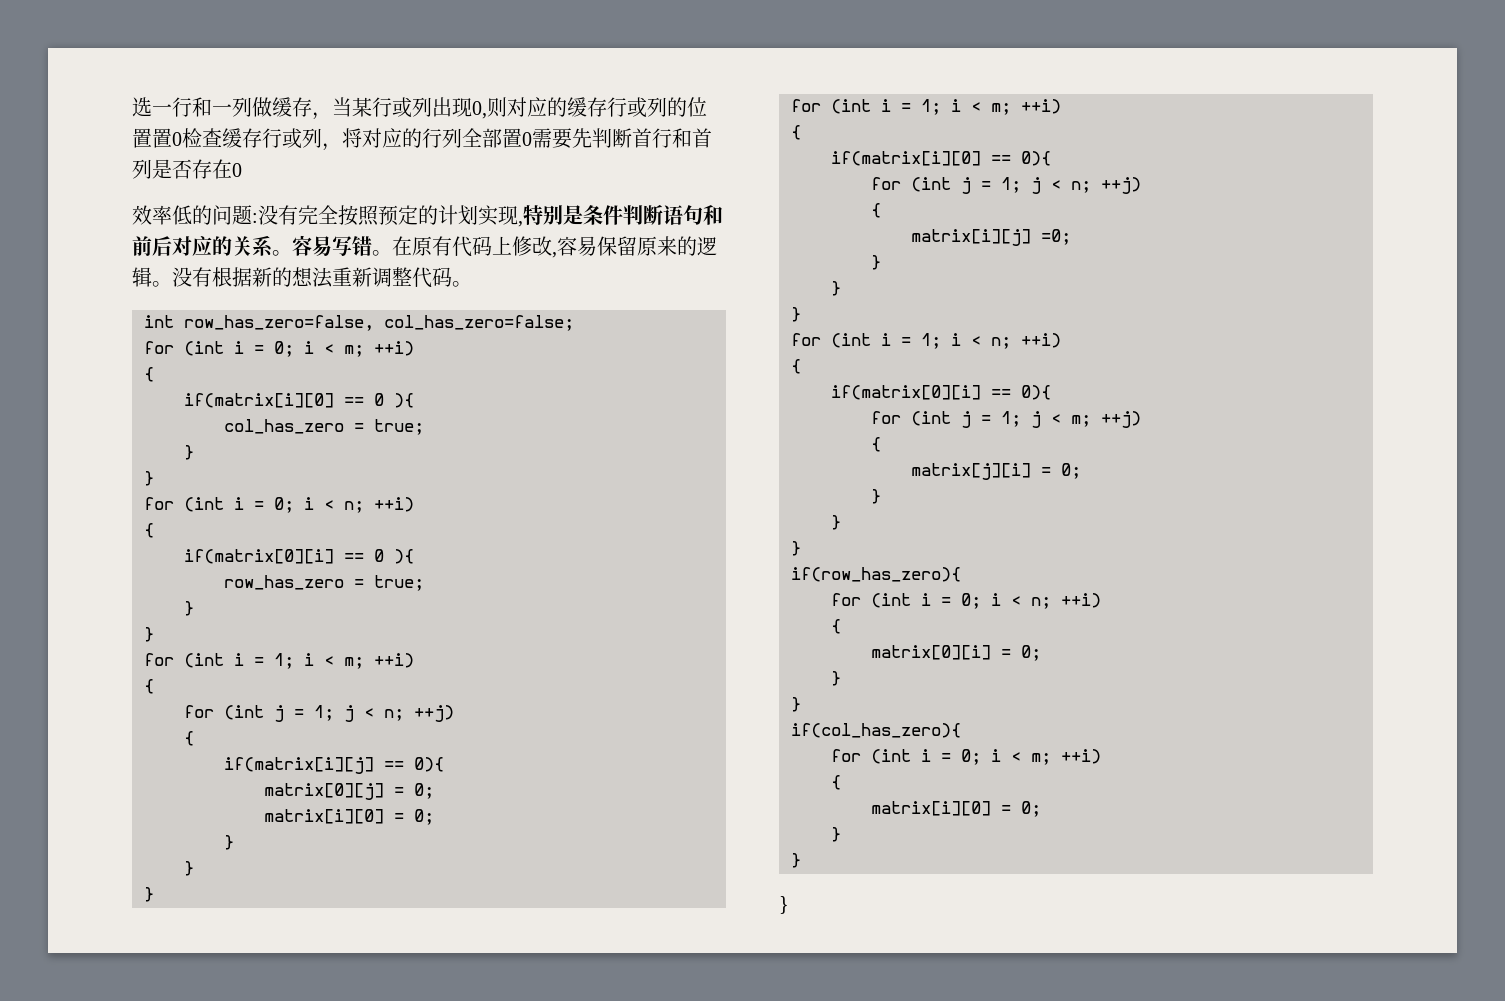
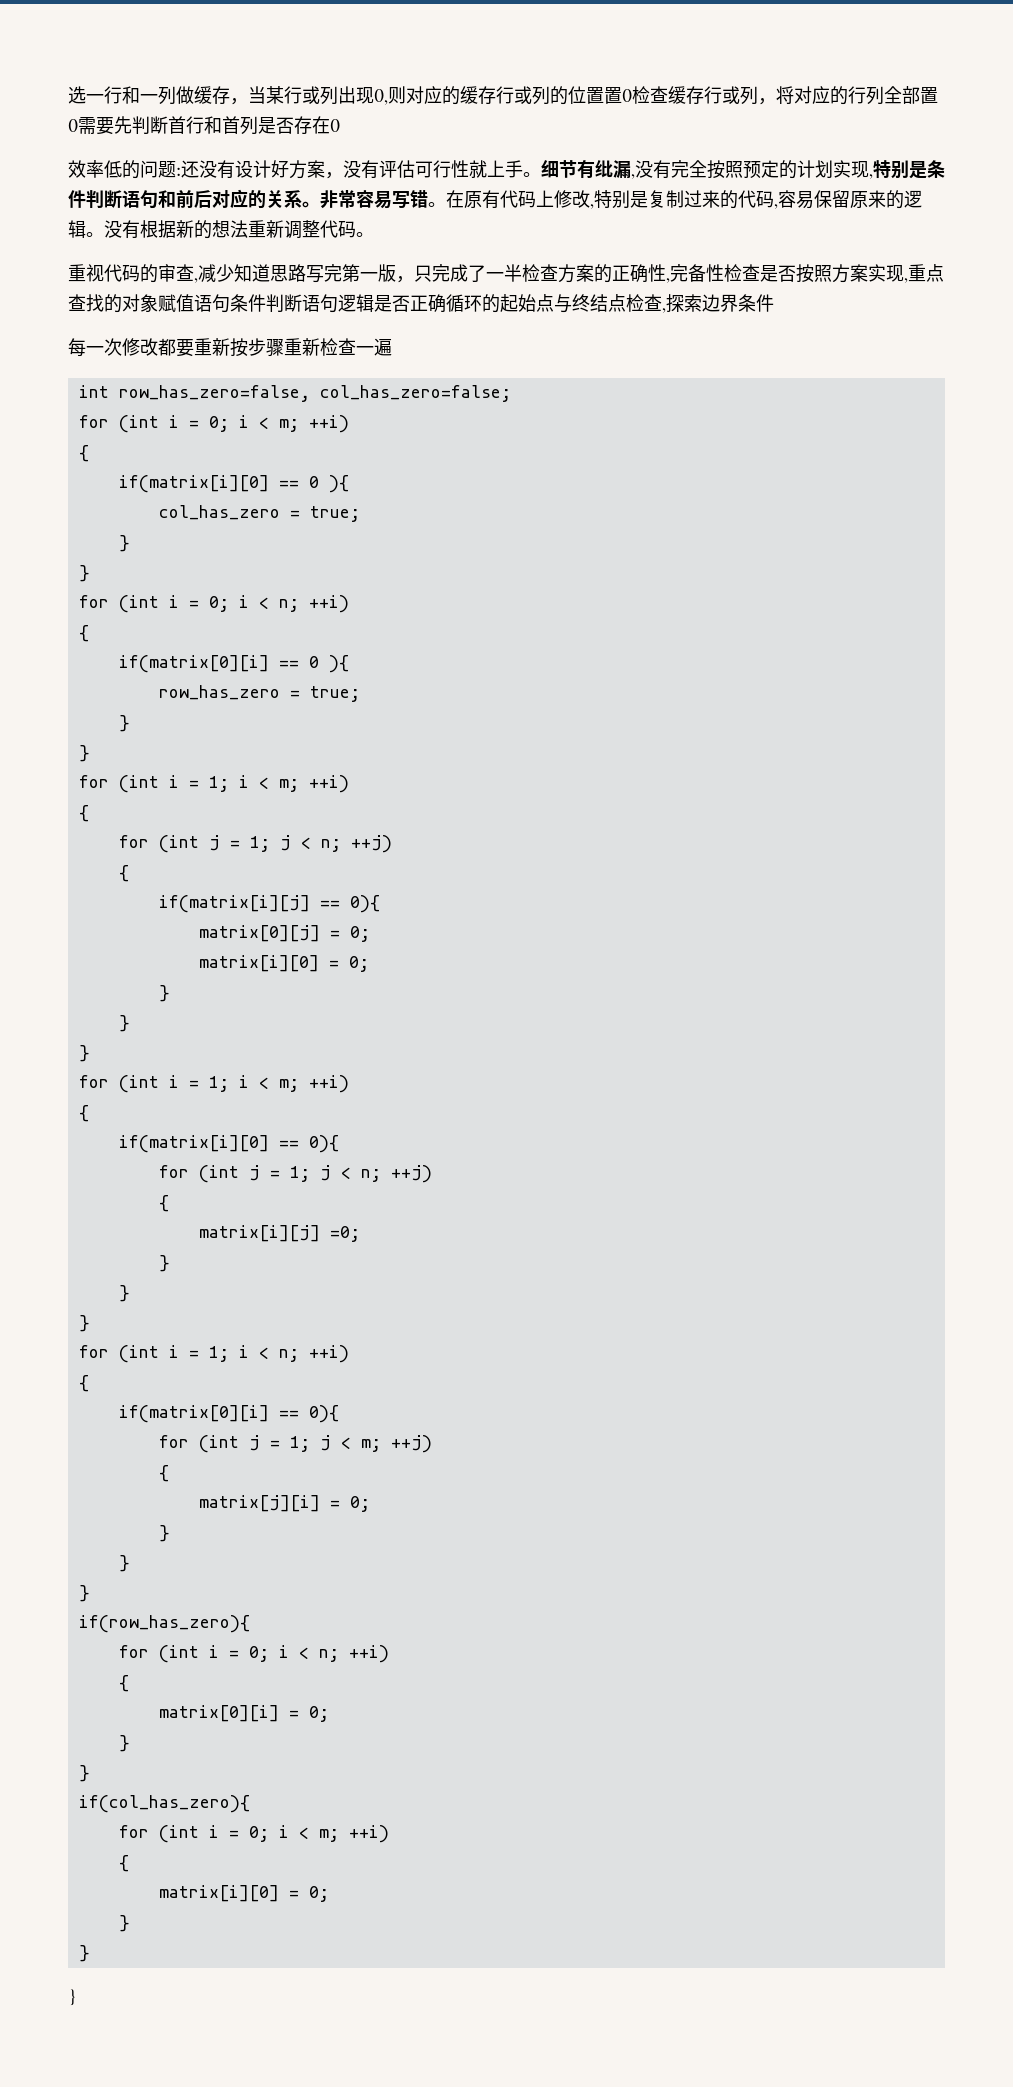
- 效率低的问题:没有完全按照预定的计划实现,特别是条件判断语句和前后对应的关系。
+ 效率低的问题:还没有设计好方案，没有评估可行性就上手。细节有纰漏,没有完全按照预定的计划实现,特别是条件判断语句和前后对应的关系。
- 容易写错。
+ 非常容易写错。
- 在原有代码上修改,容易保留原来的逻辑。
+ 在原有代码上修改,特别是复制过来的代码,容易保留原来的逻辑。
+ 重视代码的审查,减少知道思路写完第一版，只完成了一半检查方案的正确性,完备性检查是否按照方案实现,重点查找的对象赋值语句条件判断语句逻辑是否正确循环的起始点与终结点检查,探索边界条件
+ 每一次修改都要重新按步骤重新检查一遍

